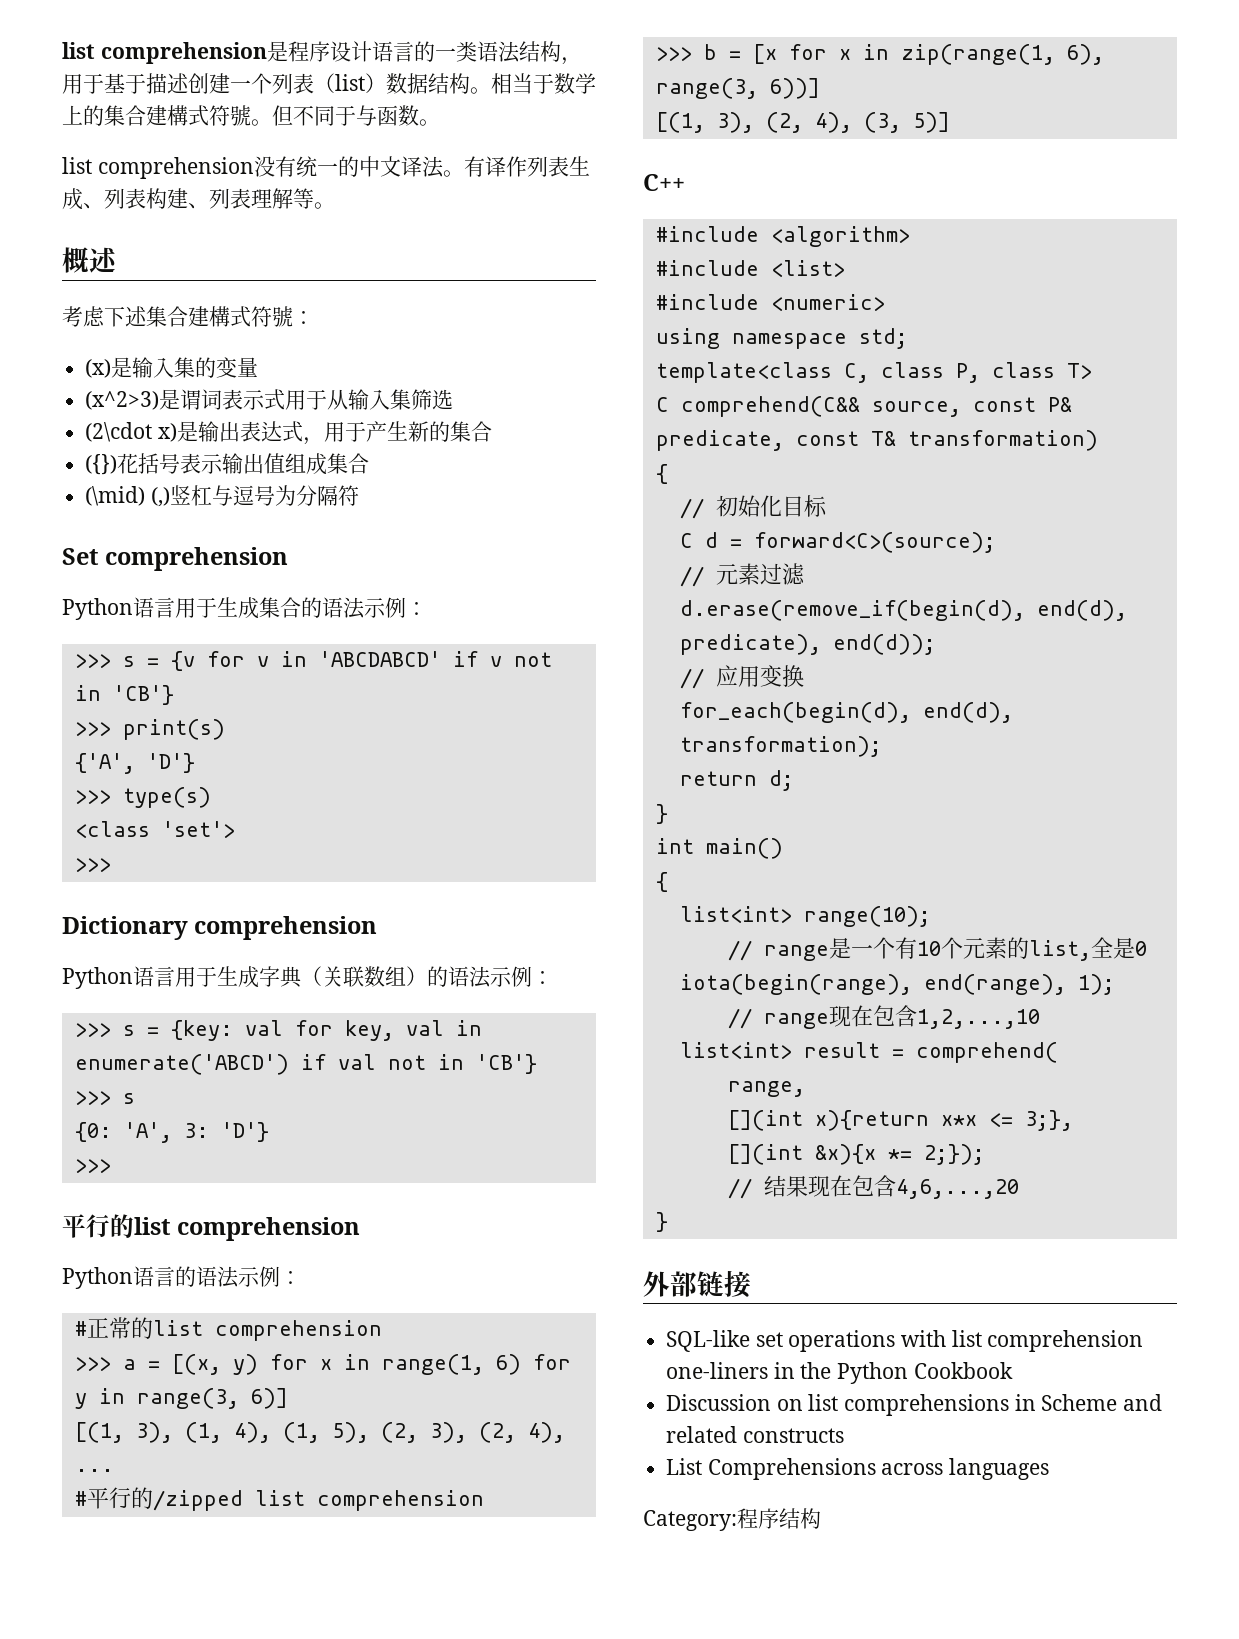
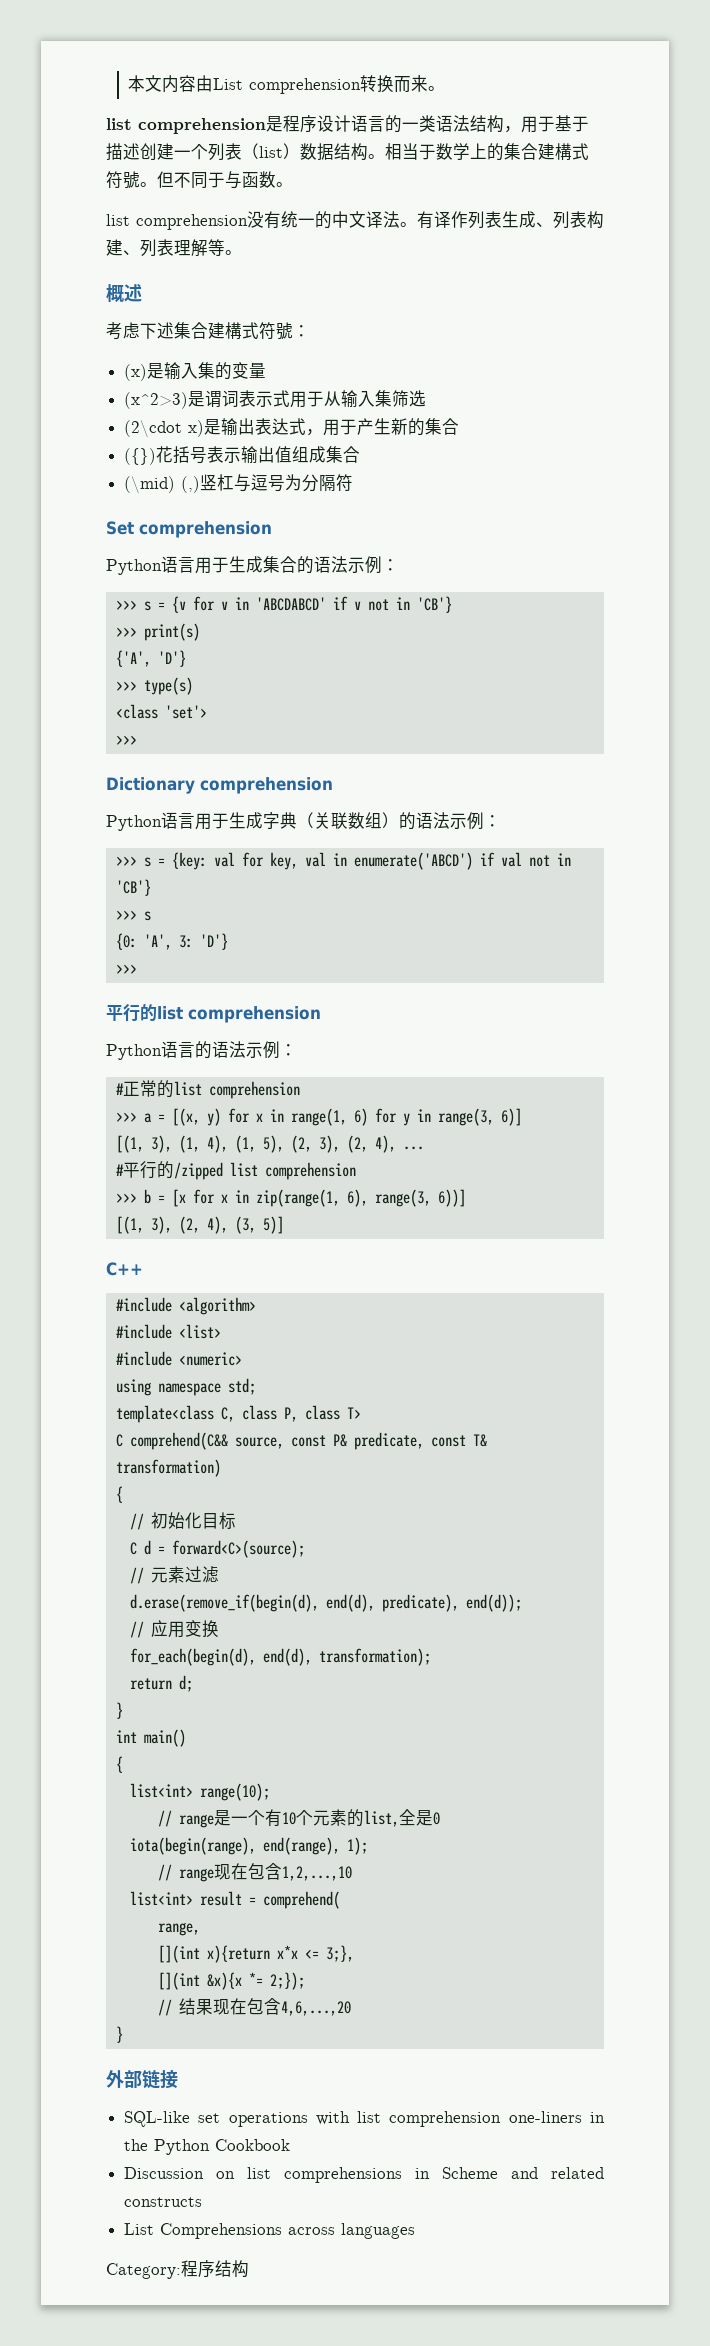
+ 本文内容由List comprehension转换而来。

